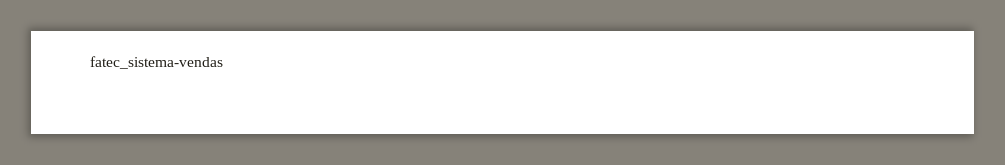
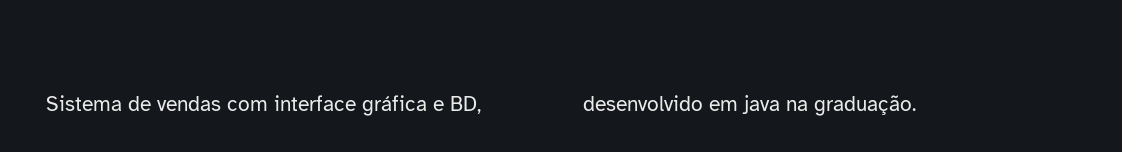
- fatec_sistema-vendas
+ Sistema de vendas com interface gráfica e BD, desenvolvido em java na graduação.

